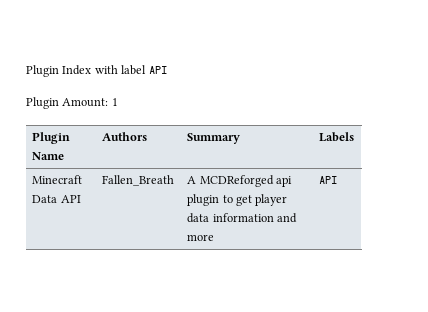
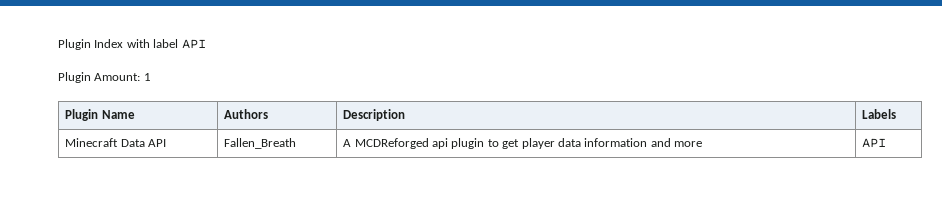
- Plugin Name | Authors | Summary | Labels
+ Plugin Name | Authors | Description | Labels

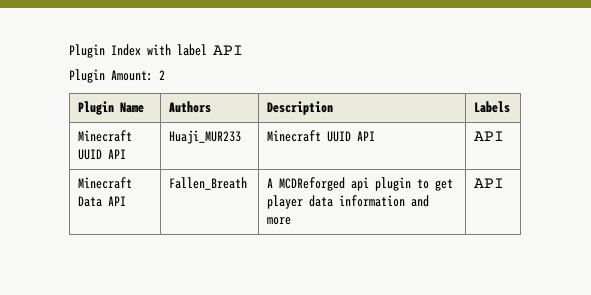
- Plugin Amount: 1
+ Plugin Amount: 2
+ Minecraft UUID API | Huaji_MUR233 | Minecraft UUID API | API

